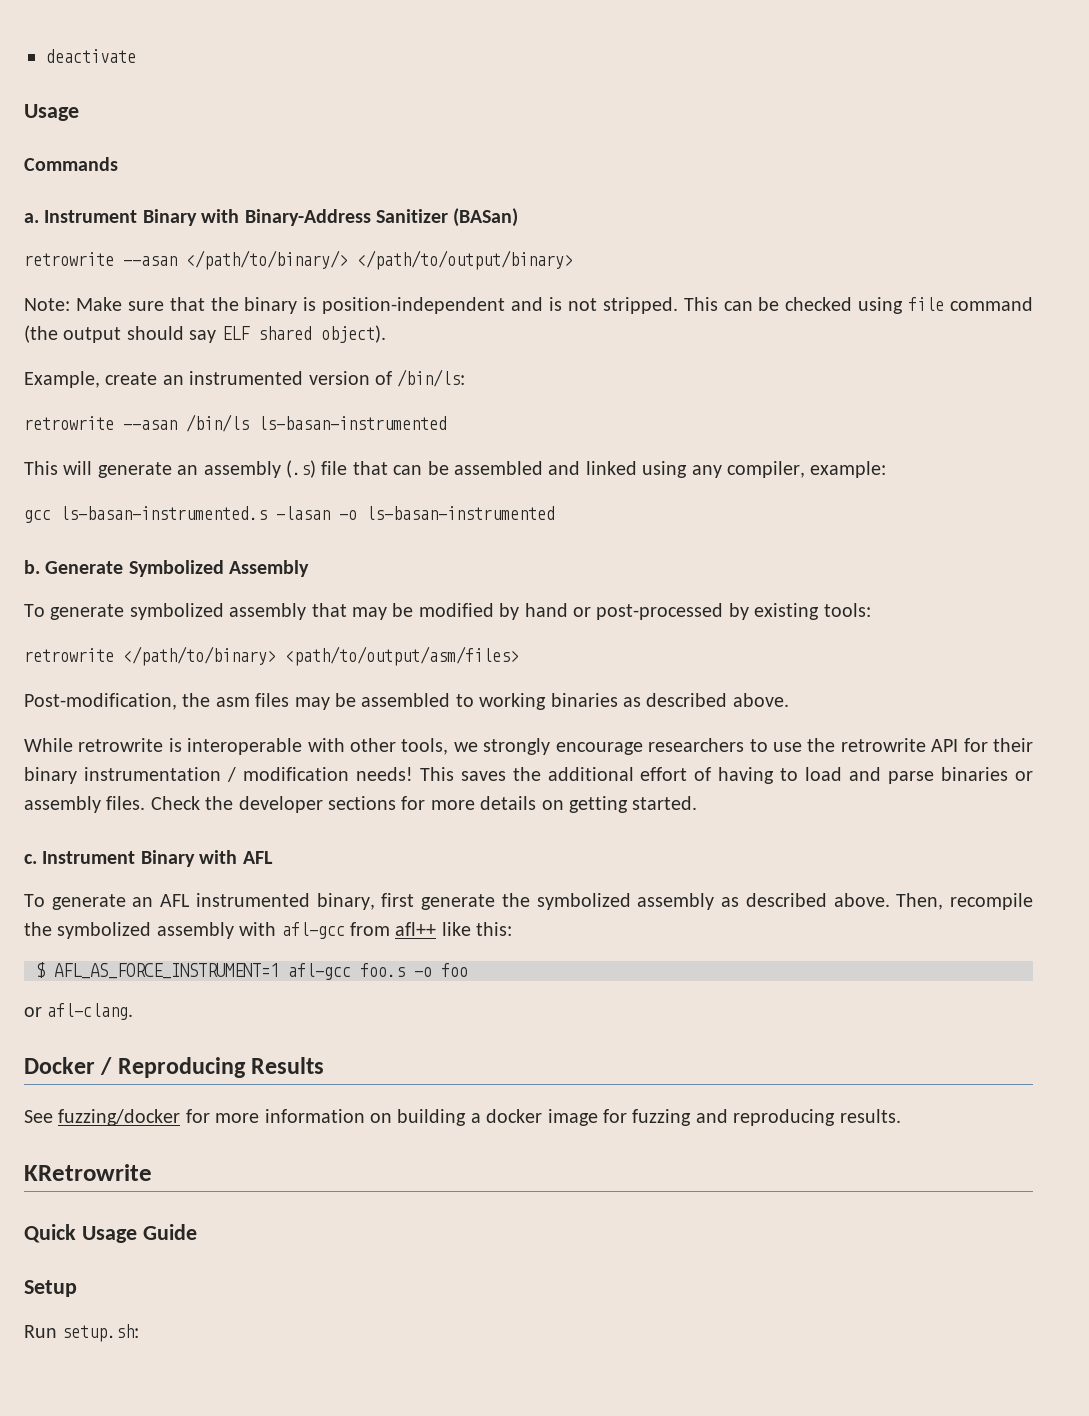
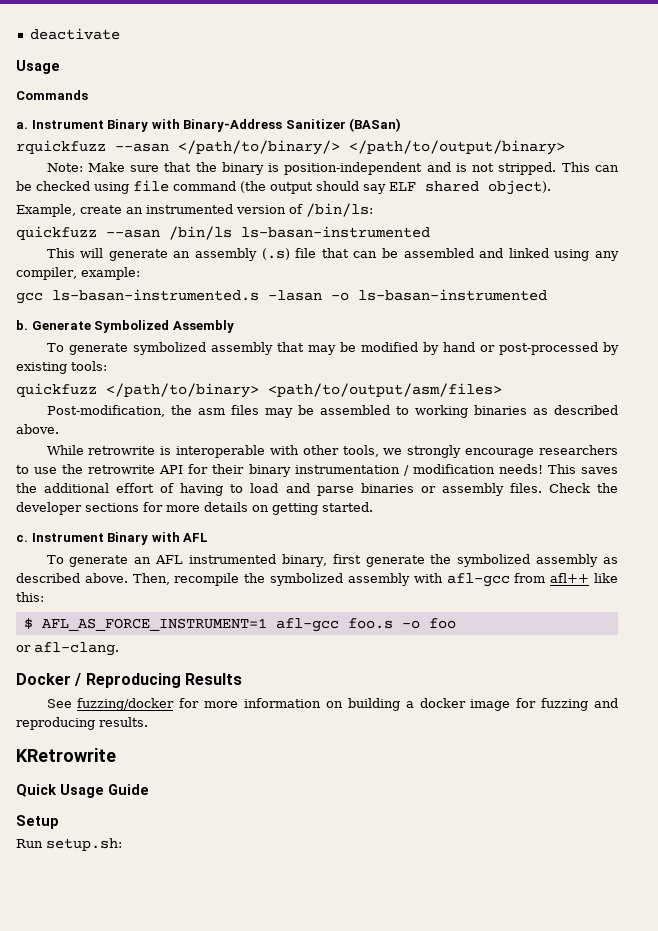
- retrowrite --asan </path/to/binary/> </path/to/output/binary>
+ rquickfuzz --asan </path/to/binary/> </path/to/output/binary>
- retrowrite --asan /bin/ls ls-basan-instrumented
+ quickfuzz --asan /bin/ls ls-basan-instrumented
- retrowrite </path/to/binary> <path/to/output/asm/files>
+ quickfuzz </path/to/binary> <path/to/output/asm/files>

